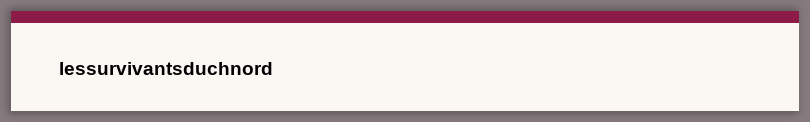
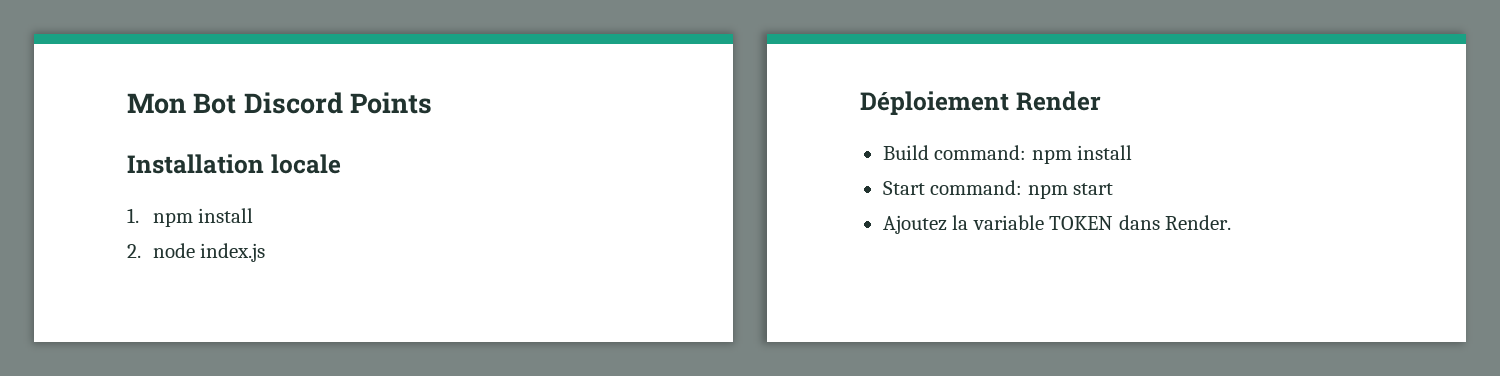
- lessurvivantsduchnord
+ Mon Bot Discord Points
+ Installation locale
+ 1. npm install
+ 2. node index.js
+ Déploiement Render
+ Build command: npm install
+ Start command: npm start
+ Ajoutez la variable TOKEN dans Render.

